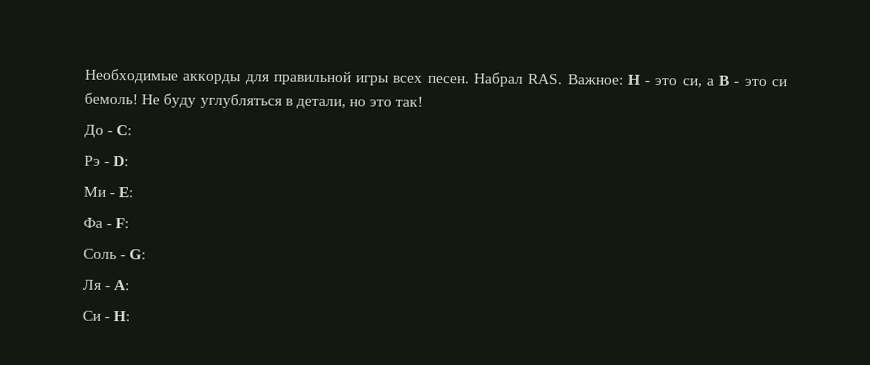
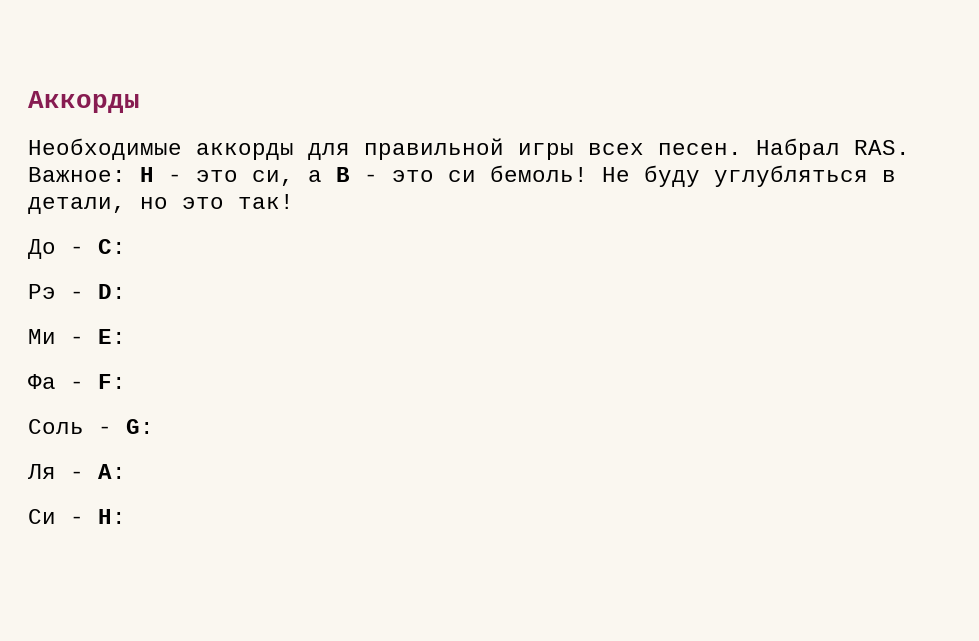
+ Аккорды

